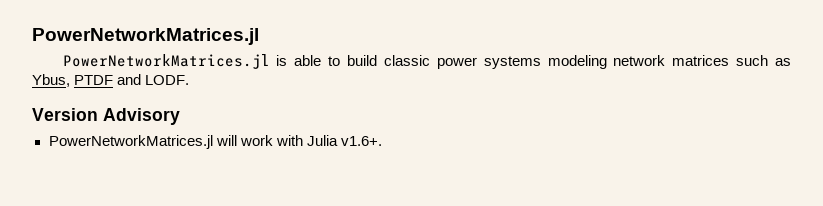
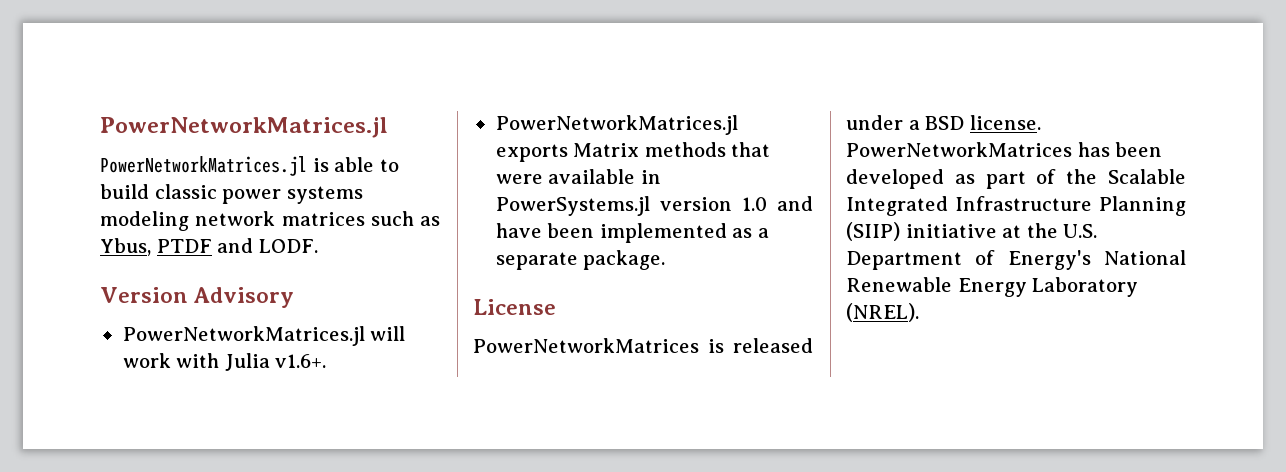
+ PowerNetworkMatrices.jl exports Matrix methods that were available in PowerSystems.jl version 1.0 and have been implemented as a separate package.
+ License
+ PowerNetworkMatrices is released under a BSD license. PowerNetworkMatrices has been developed as part of the Scalable Integrated Infrastructure Planning (SIIP) initiative at the U.S. Department of Energy's National Renewable Energy Laboratory (NREL).

